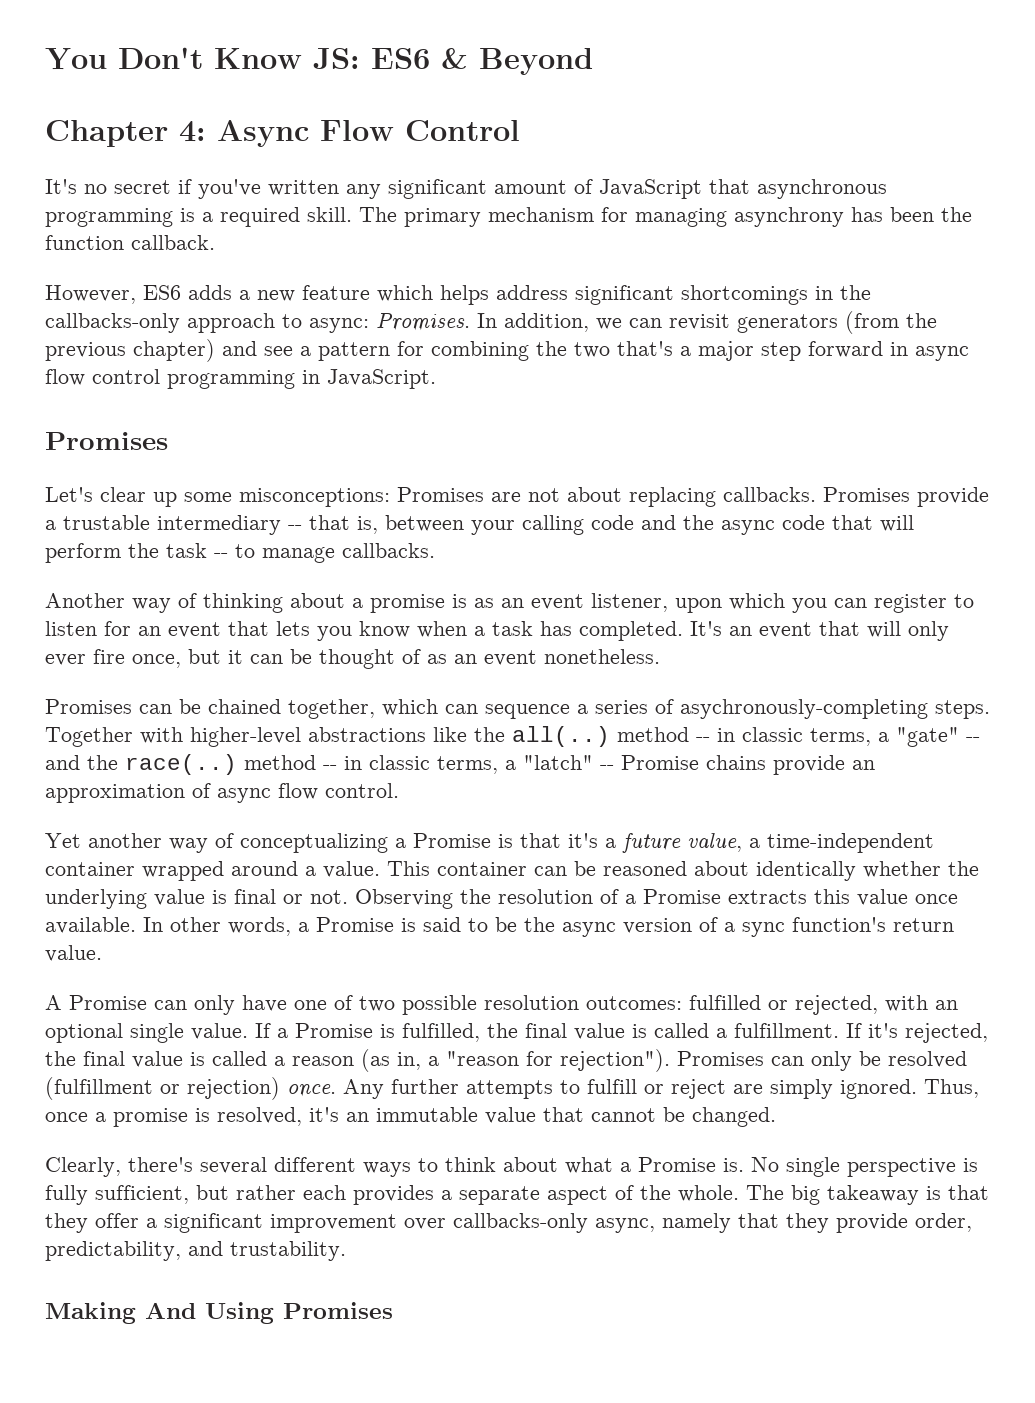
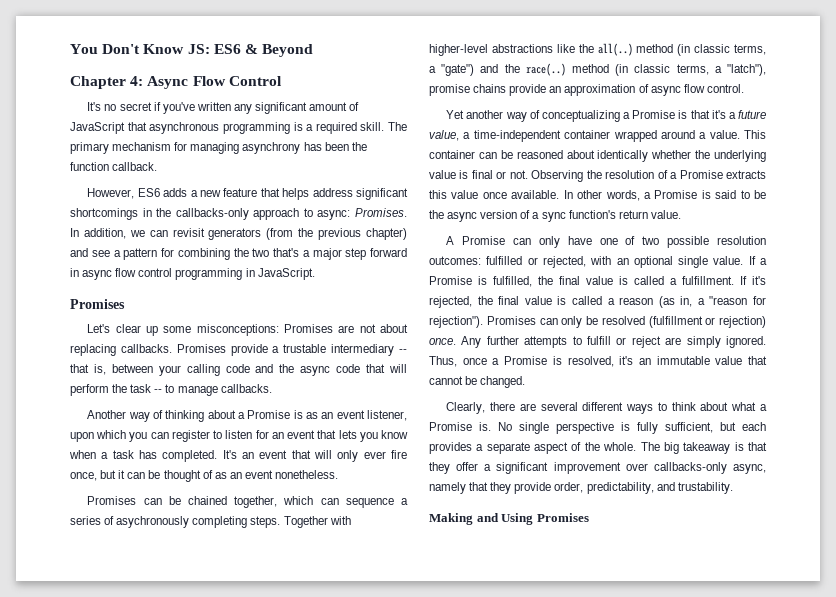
- However, ES6 adds a new feature which helps address significant shortcomings in the callbacks-only approach to async: Promises.
+ However, ES6 adds a new feature that helps address significant shortcomings in the callbacks-only approach to async: Promises.
- Another way of thinking about a promise is as an event listener, upon which you can register to listen for an event that lets you know when a task has completed.
+ Another way of thinking about a Promise is as an event listener, upon which you can register to listen for an event that lets you know when a task has completed.
- Promises can be chained together, which can sequence a series of asychronously-completing steps.
+ Promises can be chained together, which can sequence a series of asychronously completing steps.
- Together with higher-level abstractions like the all(..) method -- in classic terms, a "gate" -- and the race(..) method -- in classic terms, a "latch" -- Promise chains provide an approximation of async flow control.
+ Together with higher-level abstractions like the all(..) method (in classic terms, a "gate") and the race(..) method (in classic terms, a "latch"), promise chains provide an approximation of async flow control.
- Thus, once a promise is resolved, it's an immutable value that cannot be changed.
+ Thus, once a Promise is resolved, it's an immutable value that cannot be changed.
- Clearly, there's several different ways to think about what a Promise is.
+ Clearly, there are several different ways to think about what a Promise is.
- No single perspective is fully sufficient, but rather each provides a separate aspect of the whole.
+ No single perspective is fully sufficient, but each provides a separate aspect of the whole.
- Making And Using Promises
+ Making and Using Promises

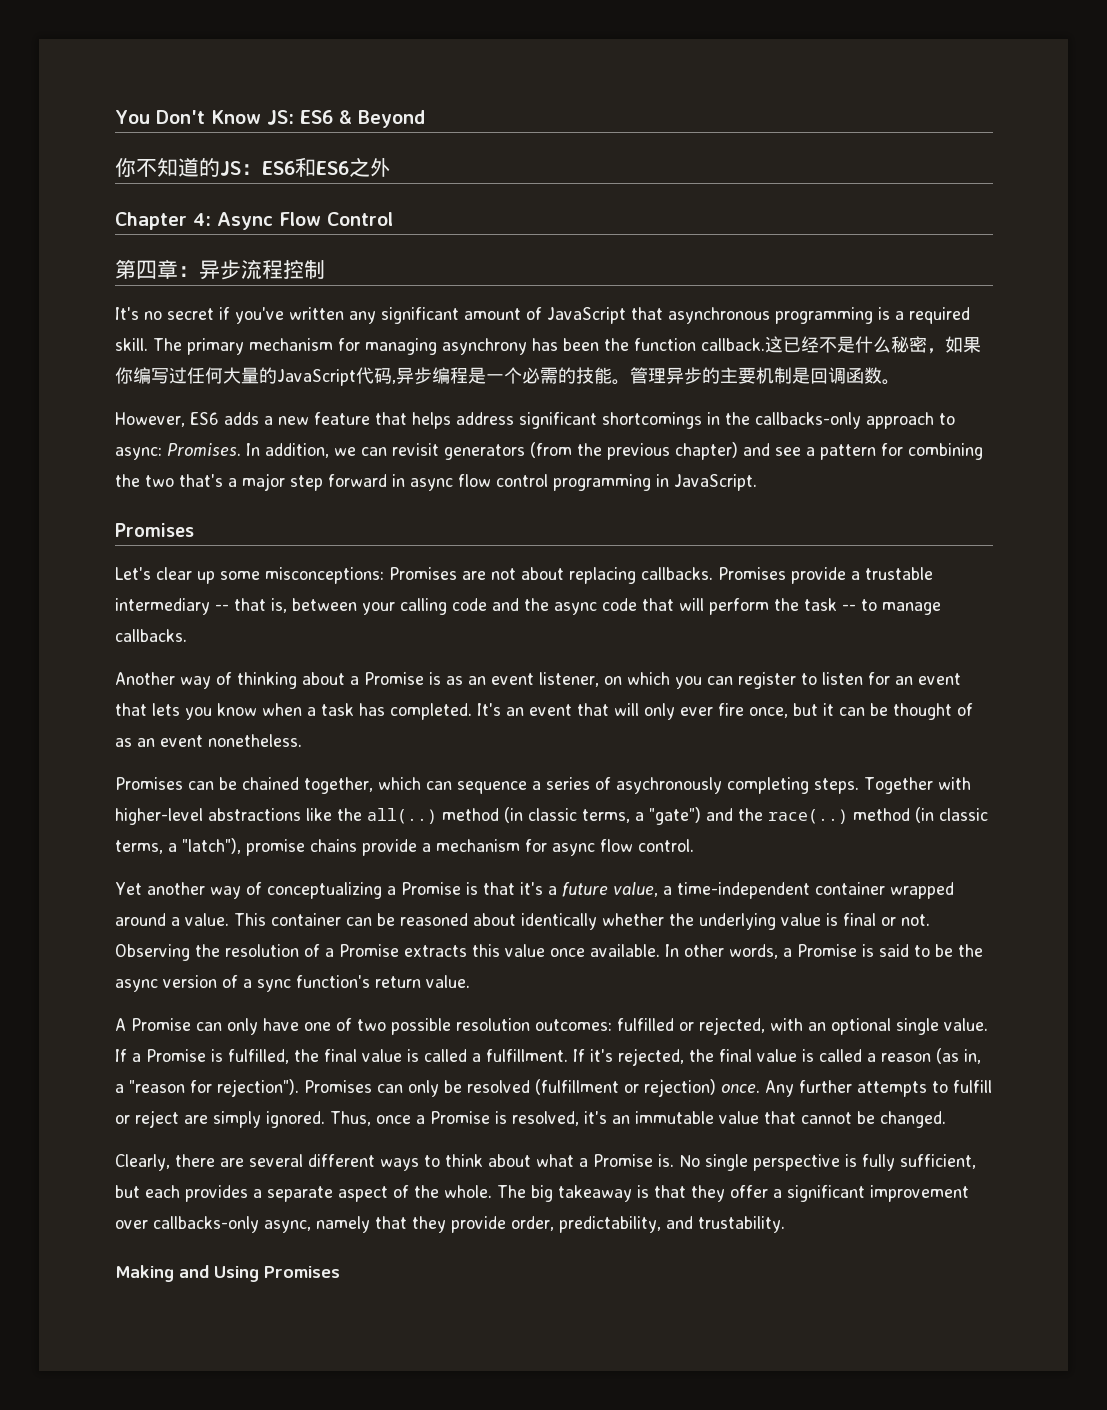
+ 你不知道的JS：ES6和ES6之外
+ 第四章：异步流程控制
+ 这已经不是什么秘密，如果你编写过任何大量的JavaScript代码,异步编程是一个必需的技能。管理异步的主要机制是回调函数。
- Another way of thinking about a Promise is as an event listener, upon which you can register to listen for an event that lets you know when a task has completed.
+ Another way of thinking about a Promise is as an event listener, on which you can register to listen for an event that lets you know when a task has completed.
- Together with higher-level abstractions like the all(..) method (in classic terms, a "gate") and the race(..) method (in classic terms, a "latch"), promise chains provide an approximation of async flow control.
+ Together with higher-level abstractions like the all(..) method (in classic terms, a "gate") and the race(..) method (in classic terms, a "latch"), promise chains provide a mechanism for async flow control.

